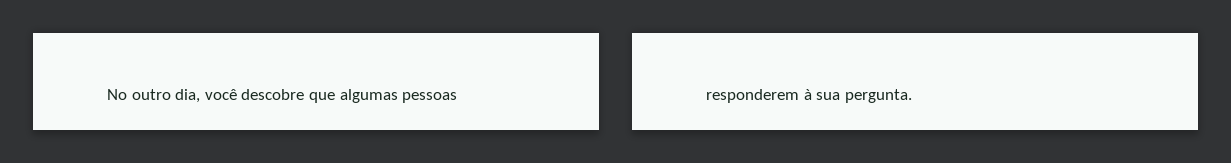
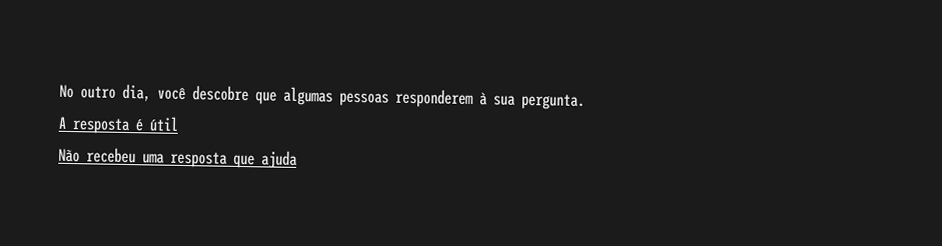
+ A resposta é útil
+ Não recebeu uma resposta que ajuda

